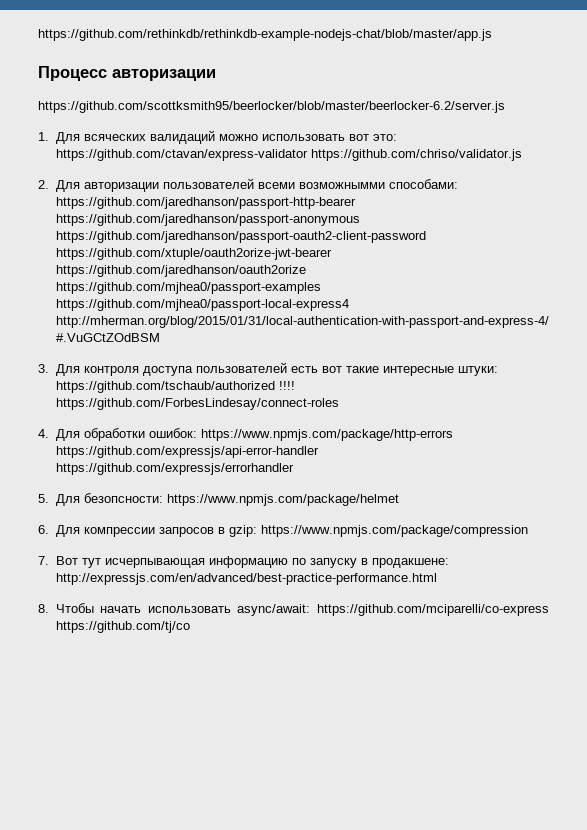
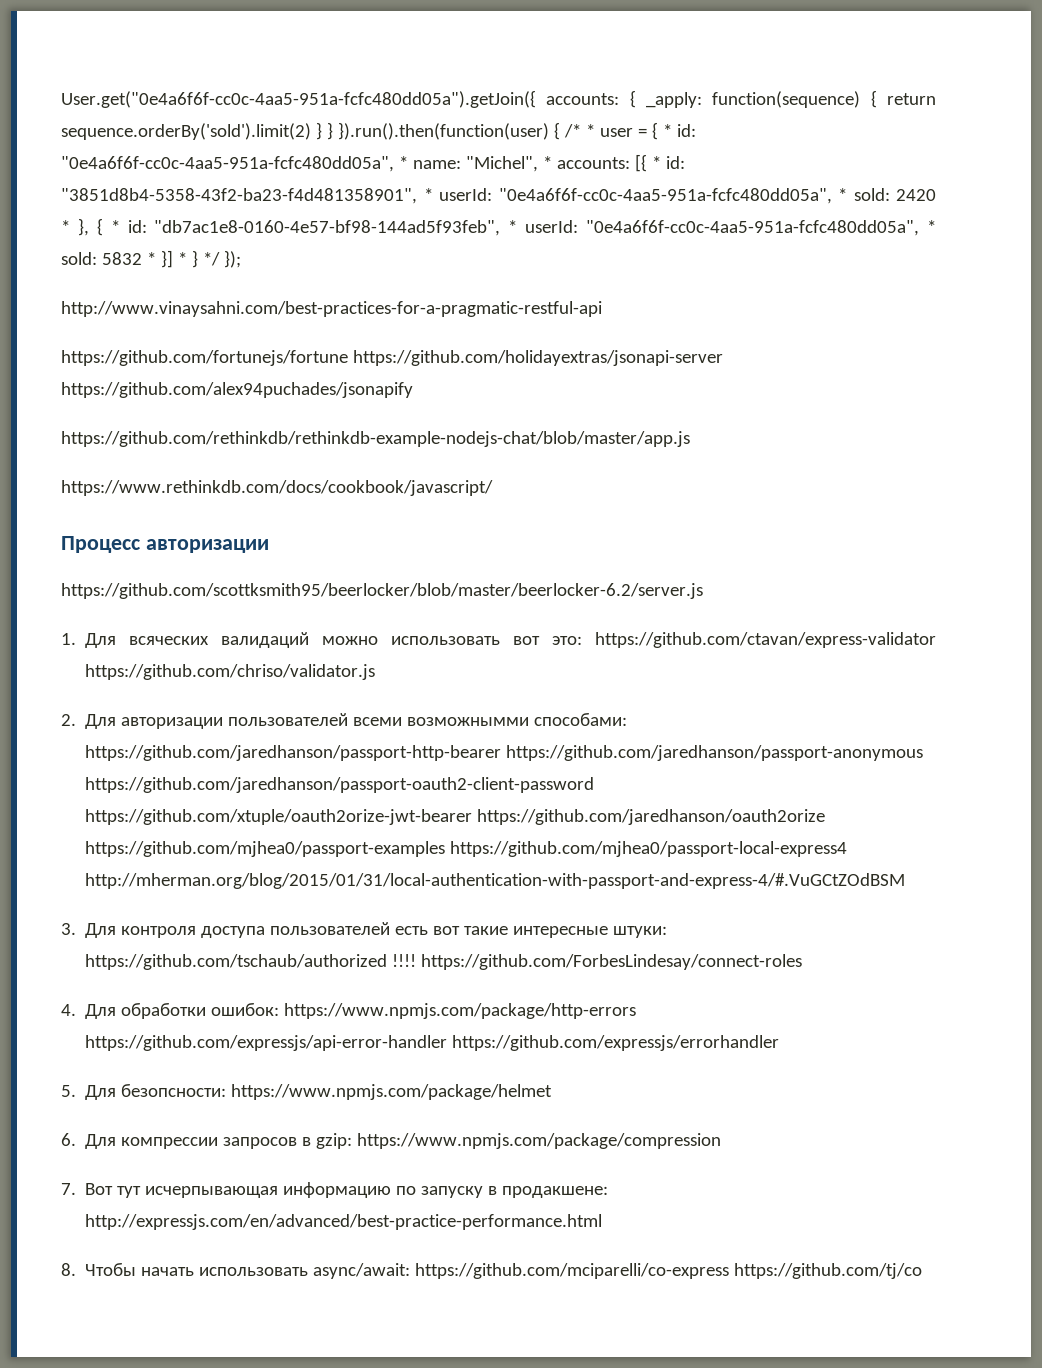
+ User.get("0e4a6f6f-cc0c-4aa5-951a-fcfc480dd05a").getJoin({ accounts: { _apply: function(sequence) { return sequence.orderBy('sold').limit(2) } } }).run().then(function(user) { /* * user = { * id: "0e4a6f6f-cc0c-4aa5-951a-fcfc480dd05a", * name: "Michel", * accounts: [{ * id: "3851d8b4-5358-43f2-ba23-f4d481358901", * userId: "0e4a6f6f-cc0c-4aa5-951a-fcfc480dd05a", * sold: 2420 * }, { * id: "db7ac1e8-0160-4e57-bf98-144ad5f93feb", * userId: "0e4a6f6f-cc0c-4aa5-951a-fcfc480dd05a", * sold: 5832 * }] * } */ });
+ http://www.vinaysahni.com/best-practices-for-a-pragmatic-restful-api
+ https://github.com/fortunejs/fortune https://github.com/holidayextras/jsonapi-server https://github.com/alex94puchades/jsonapify
+ https://www.rethinkdb.com/docs/cookbook/javascript/

